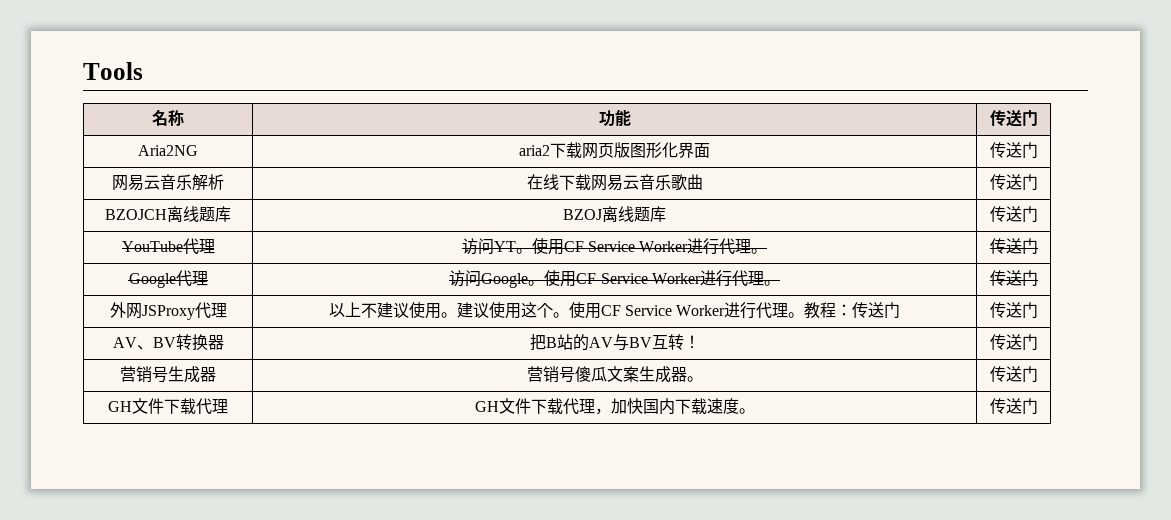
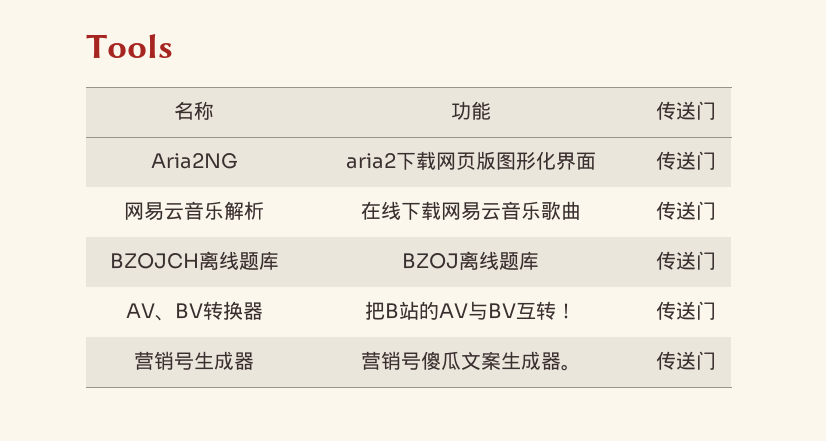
- YouTube代理 | 访问YT。使用CF Service Worker进行代理。 | 传送门
- Google代理 | 访问Google。使用CF Service Worker进行代理。 | 传送门
- 外网JSProxy代理 | 以上不建议使用。建议使用这个。使用CF Service Worker进行代理。教程：传送门 | 传送门
- GH文件下载代理 | GH文件下载代理，加快国内下载速度。 | 传送门

